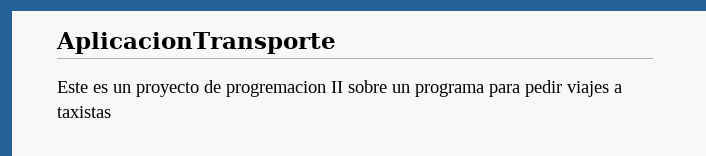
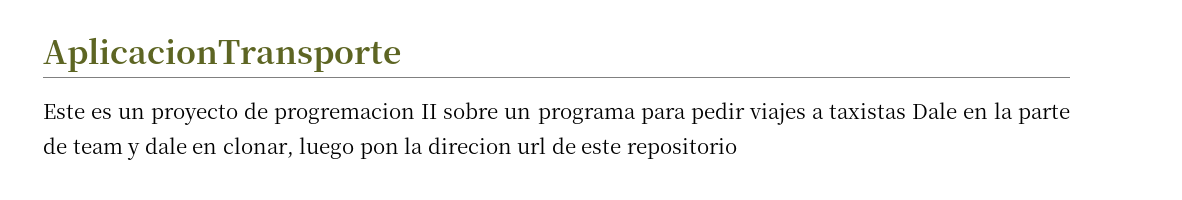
- Este es un proyecto de progremacion II sobre un programa para pedir viajes a taxistas
+ Este es un proyecto de progremacion II sobre un programa para pedir viajes a taxistas Dale en la parte de team y dale en clonar, luego pon la direcion url de este repositorio

